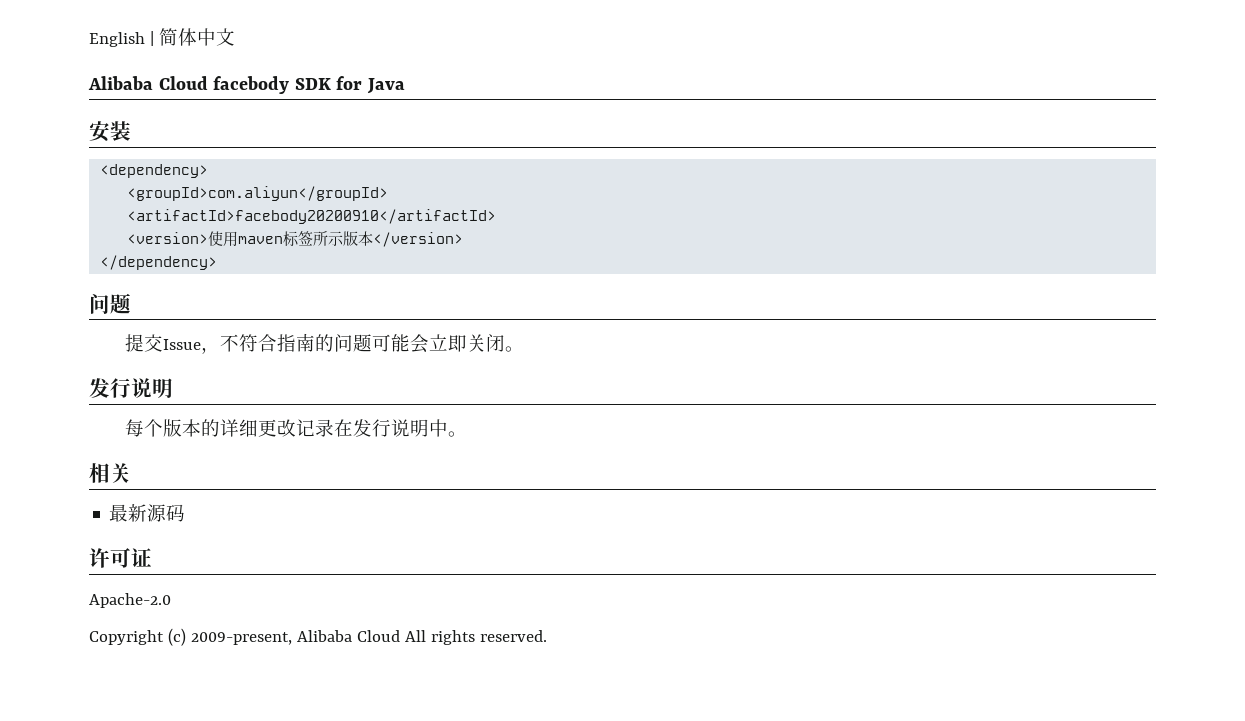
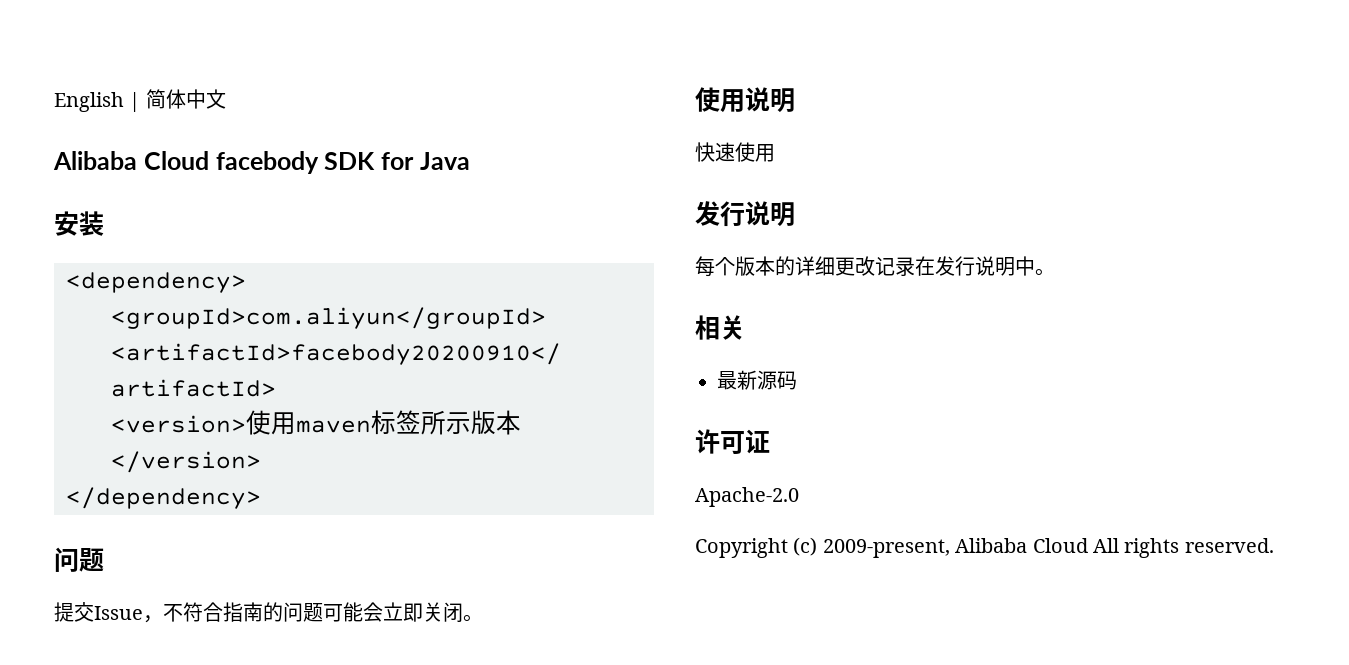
+ 使用说明
+ 快速使用

